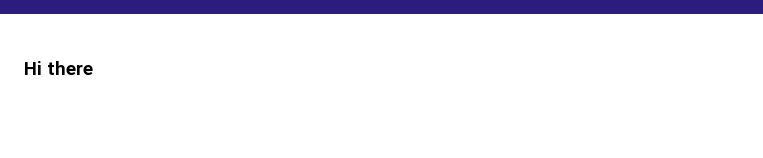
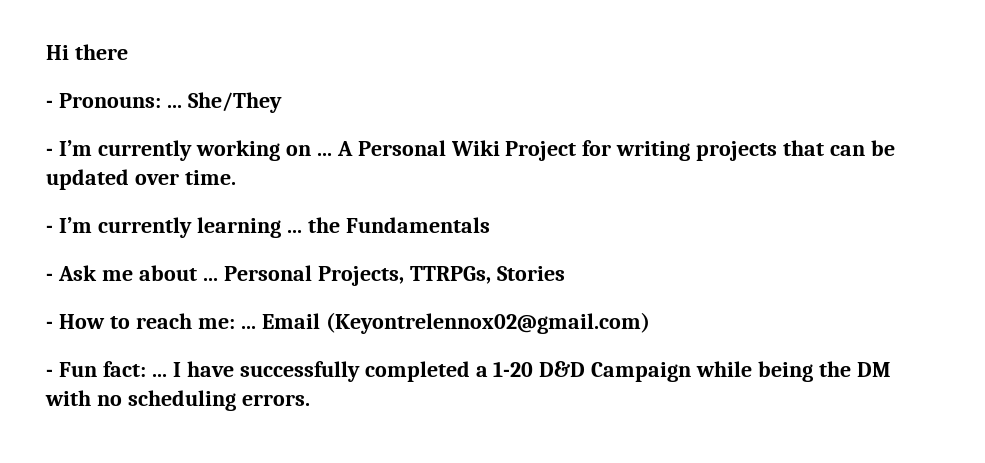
+ - Pronouns: ... She/They
+ - I’m currently working on ... A Personal Wiki Project for writing projects that can be updated over time.
+ - I’m currently learning ... the Fundamentals
+ - Ask me about ... Personal Projects, TTRPGs, Stories
+ - How to reach me: ... Email (Keyontrelennox02@gmail.com)
+ - Fun fact: ... I have successfully completed a 1-20 D&D Campaign while being the DM with no scheduling errors.

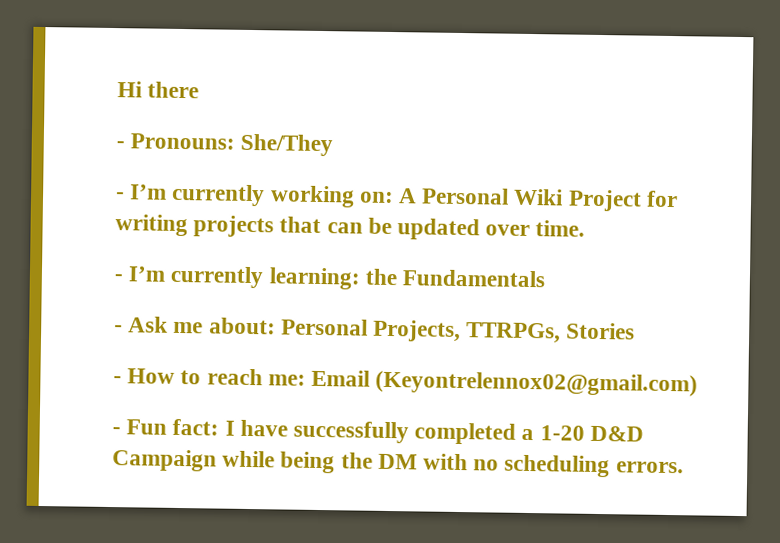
- - Pronouns: ... She/They
+ - Pronouns: She/They
- - I’m currently working on ... A Personal Wiki Project for writing projects that can be updated over time.
+ - I’m currently working on: A Personal Wiki Project for writing projects that can be updated over time.
- - I’m currently learning ... the Fundamentals
+ - I’m currently learning: the Fundamentals
- - Ask me about ... Personal Projects, TTRPGs, Stories
+ - Ask me about: Personal Projects, TTRPGs, Stories
- - How to reach me: ... Email (Keyontrelennox02@gmail.com)
+ - How to reach me: Email (Keyontrelennox02@gmail.com)
- - Fun fact: ... I have successfully completed a 1-20 D&D Campaign while being the DM with no scheduling errors.
+ - Fun fact: I have successfully completed a 1-20 D&D Campaign while being the DM with no scheduling errors.

